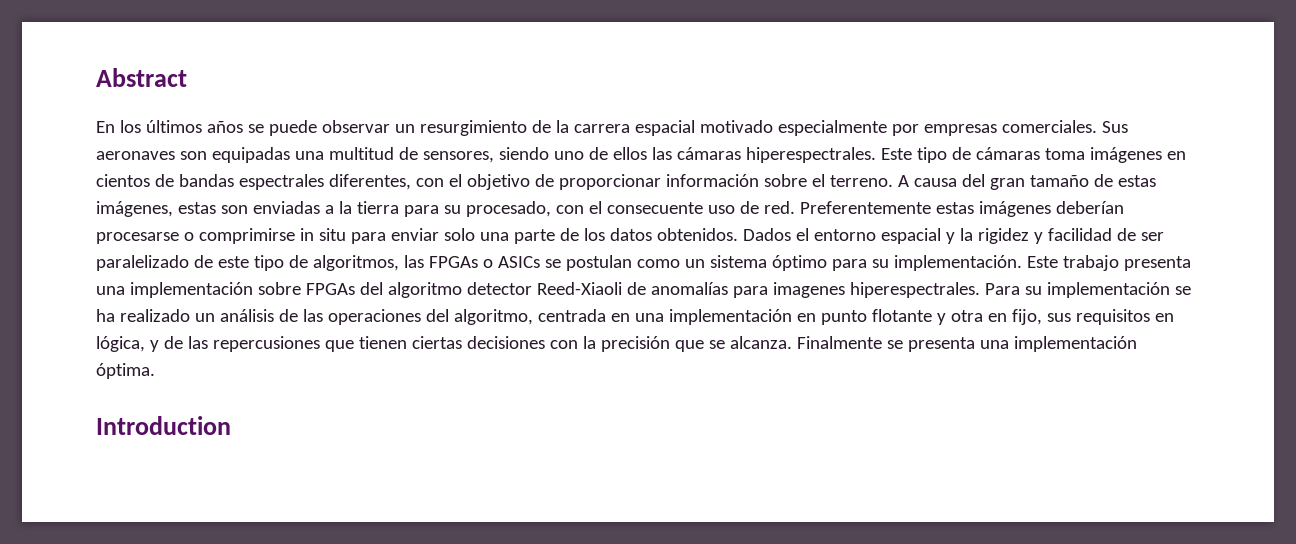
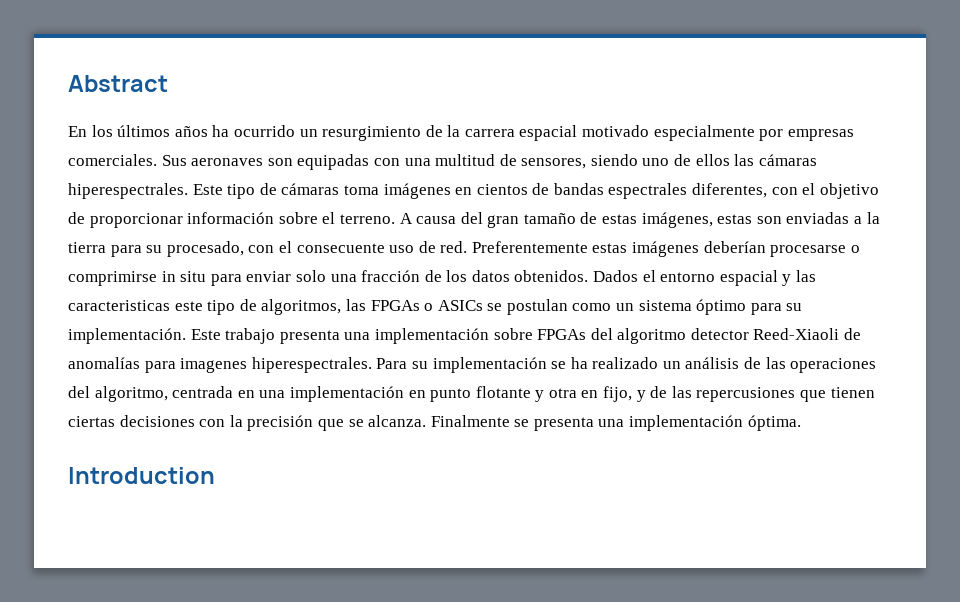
- En los últimos años se puede observar un resurgimiento de la carrera espacial motivado especialmente por empresas comerciales.
+ En los últimos años ha ocurrido un resurgimiento de la carrera espacial motivado especialmente por empresas comerciales.
- Sus aeronaves son equipadas una multitud de sensores, siendo uno de ellos las cámaras hiperespectrales.
+ Sus aeronaves son equipadas con una multitud de sensores, siendo uno de ellos las cámaras hiperespectrales.
- Preferentemente estas imágenes deberían procesarse o comprimirse in situ para enviar solo una parte de los datos obtenidos.
+ Preferentemente estas imágenes deberían procesarse o comprimirse in situ para enviar solo una fracción de los datos obtenidos.
- Dados el entorno espacial y la rigidez y facilidad de ser paralelizado de este tipo de algoritmos, las FPGAs o ASICs se postulan como un sistema óptimo para su implementación.
+ Dados el entorno espacial y las caracteristicas este tipo de algoritmos, las FPGAs o ASICs se postulan como un sistema óptimo para su implementación.
- Para su implementación se ha realizado un análisis de las operaciones del algoritmo, centrada en una implementación en punto flotante y otra en fijo, sus requisitos en lógica, y de las repercusiones que tienen ciertas decisiones con la precisión que se alcanza.
+ Para su implementación se ha realizado un análisis de las operaciones del algoritmo, centrada en una implementación en punto flotante y otra en fijo, y de las repercusiones que tienen ciertas decisiones con la precisión que se alcanza.

